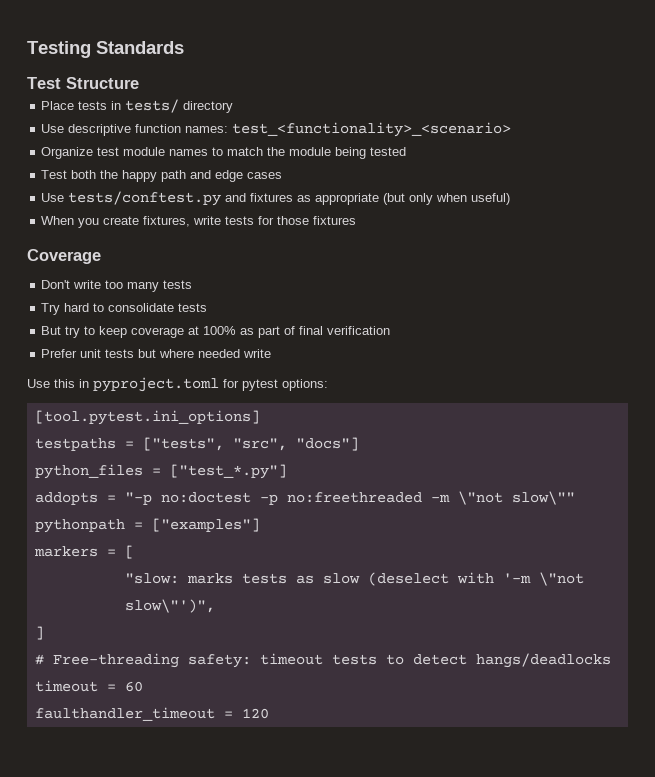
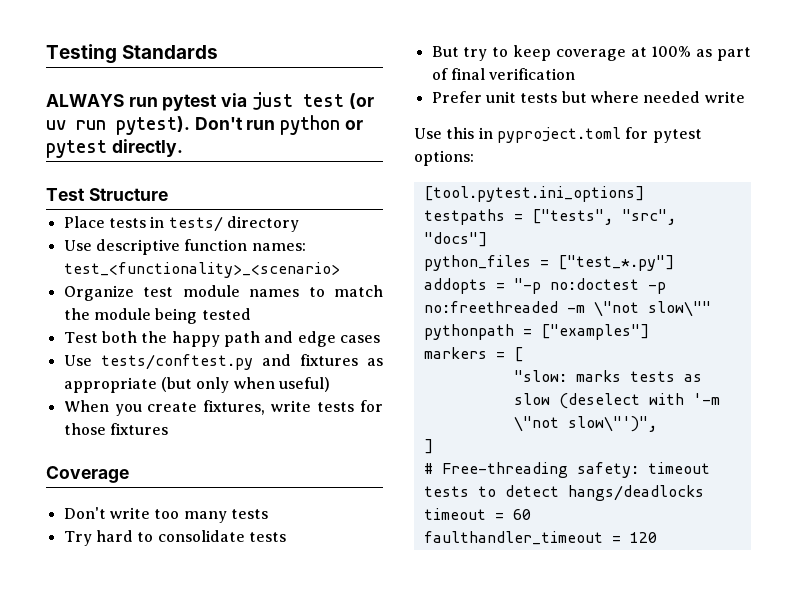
+ ALWAYS run pytest via just test (or uv run pytest). Don't run python or pytest directly.

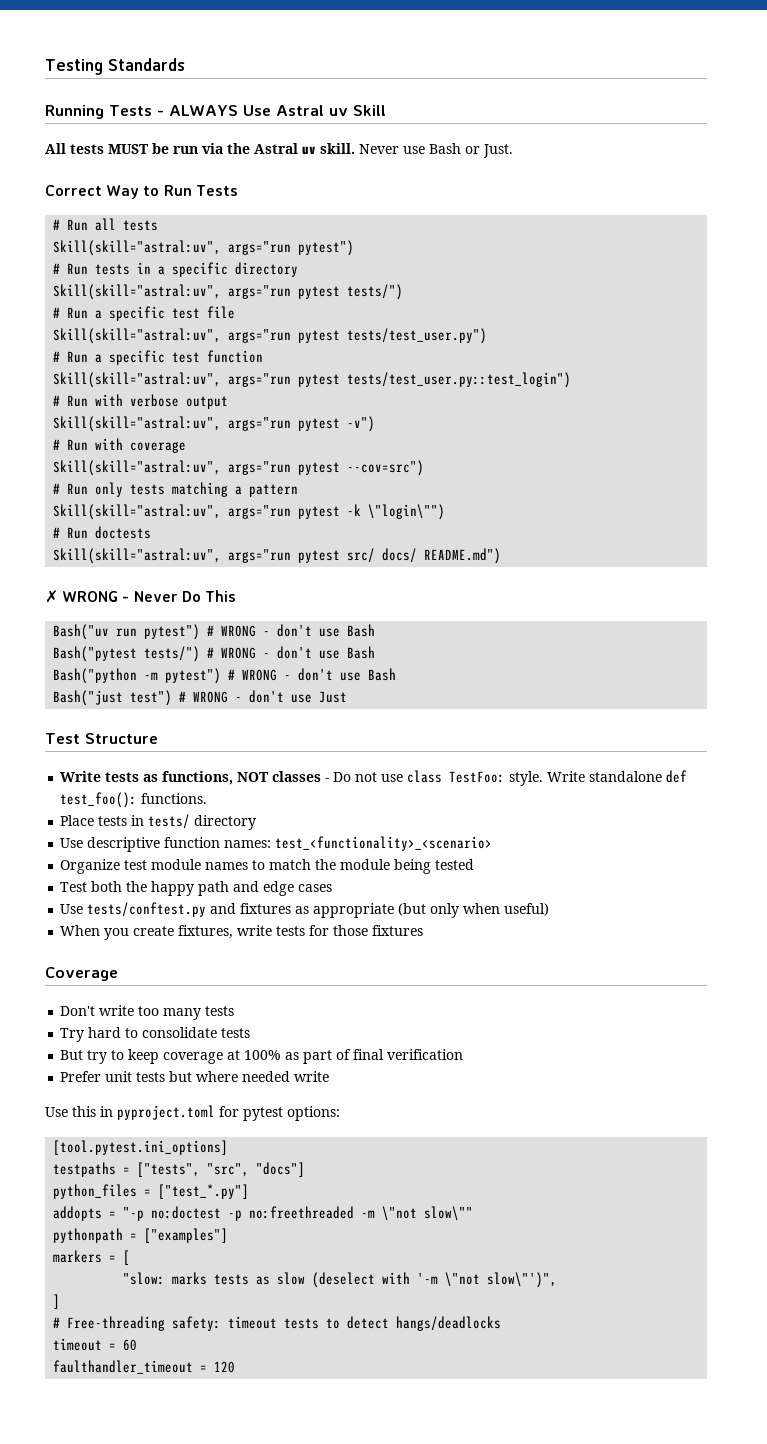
- ALWAYS run pytest via just test (or uv run pytest). Don't run python or pytest directly.
+ Running Tests - ALWAYS Use Astral uv Skill
+ All tests MUST be run via the Astral uv skill. Never use Bash or Just.
+ Correct Way to Run Tests
+ # Run all tests
+ Skill(skill="astral:uv", args="run pytest")
+ # Run tests in a specific directory
+ Skill(skill="astral:uv", args="run pytest tests/")
+ # Run a specific test file
+ Skill(skill="astral:uv", args="run pytest tests/test_user.py")
+ # Run a specific test function
+ Skill(skill="astral:uv", args="run pytest tests/test_user.py::test_login")
+ # Run with verbose output
+ Skill(skill="astral:uv", args="run pytest -v")
+ # Run with coverage
+ Skill(skill="astral:uv", args="run pytest --cov=src")
+ # Run only tests matching a pattern
+ Skill(skill="astral:uv", args="run pytest -k \"login\"")
+ # Run doctests
+ Skill(skill="astral:uv", args="run pytest src/ docs/ README.md")
+ ✗ WRONG - Never Do This
+ Bash("uv run pytest") # WRONG - don't use Bash
+ Bash("pytest tests/") # WRONG - don't use Bash
+ Bash("python -m pytest") # WRONG - don't use Bash
+ Bash("just test") # WRONG - don't use Just
  Test Structure
+ Write tests as functions, NOT classes - Do not use class TestFoo: style. Write standalone def test_foo(): functions.

